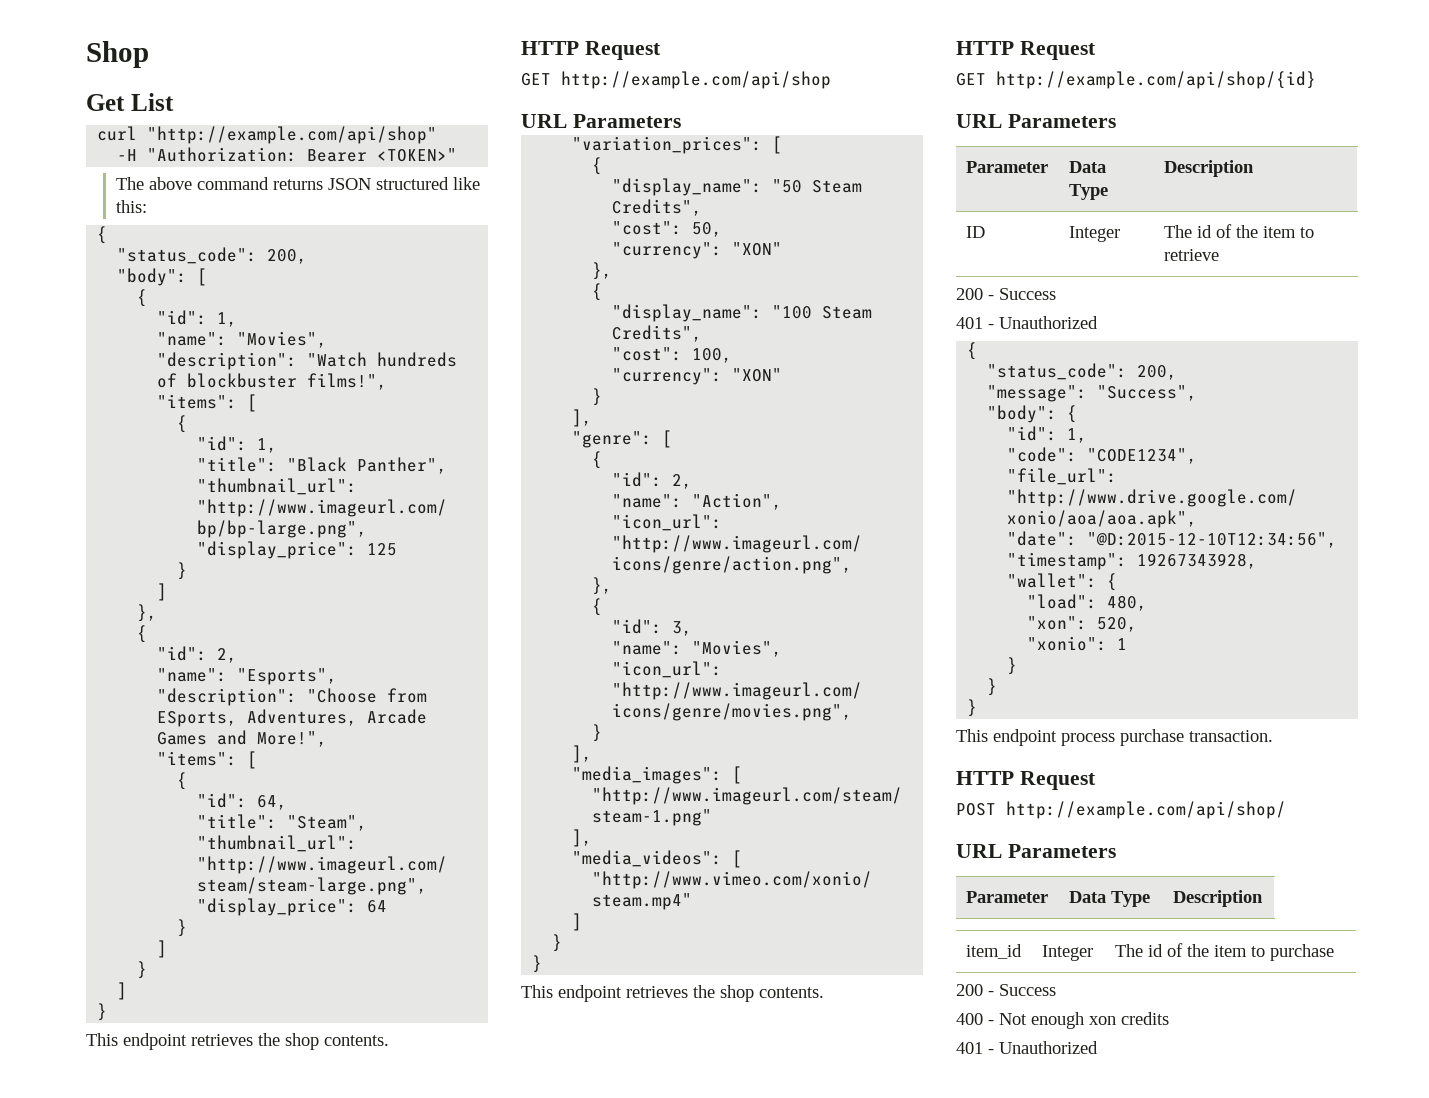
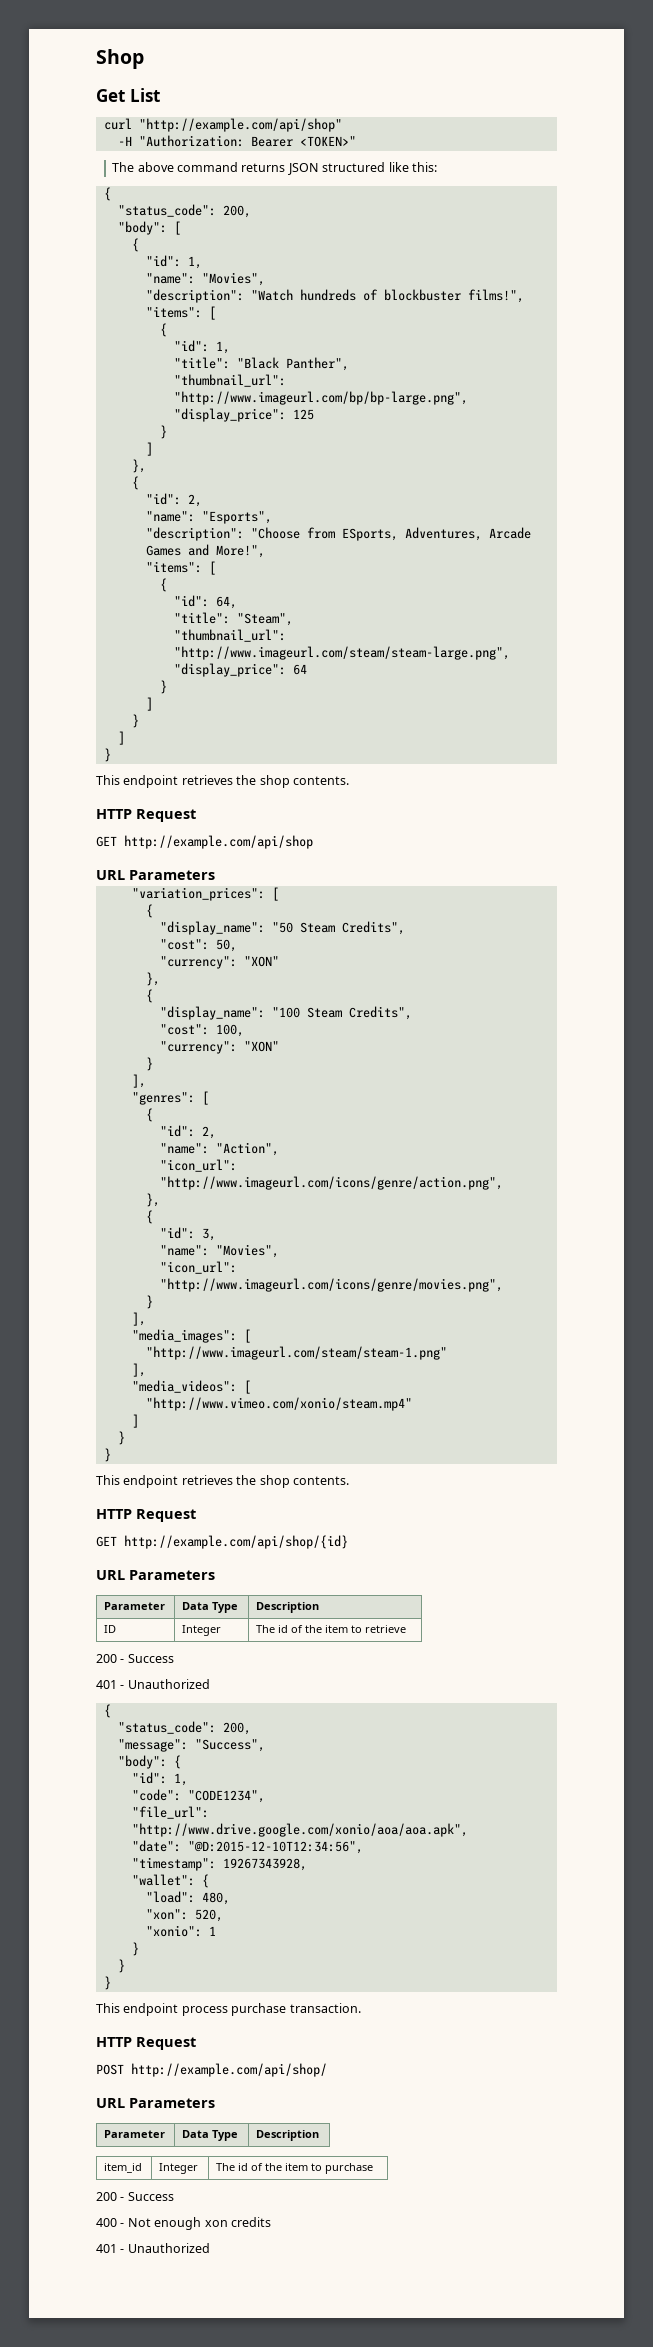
- "genre": [
+ "genres": [

